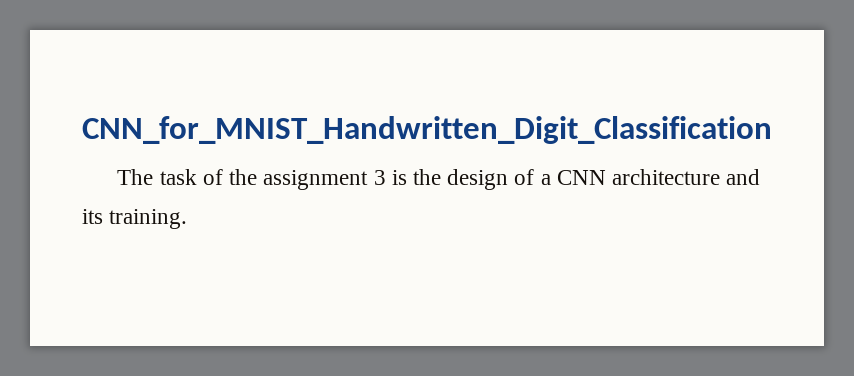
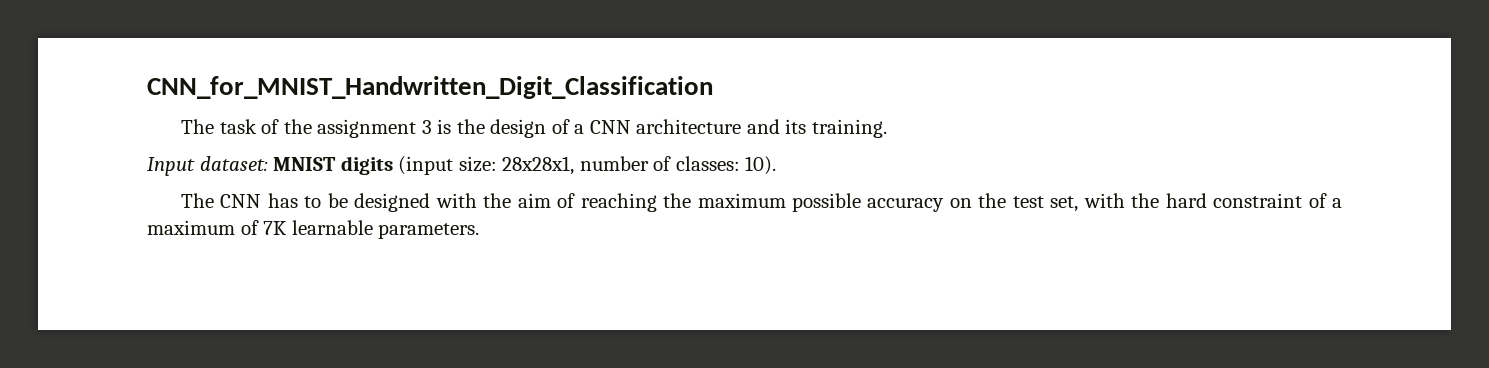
+ Input dataset: MNIST digits (input size: 28x28x1, number of classes: 10).
+ The CNN has to be designed with the aim of reaching the maximum possible accuracy on the test set, with the hard constraint of a maximum of 7K learnable parameters.

